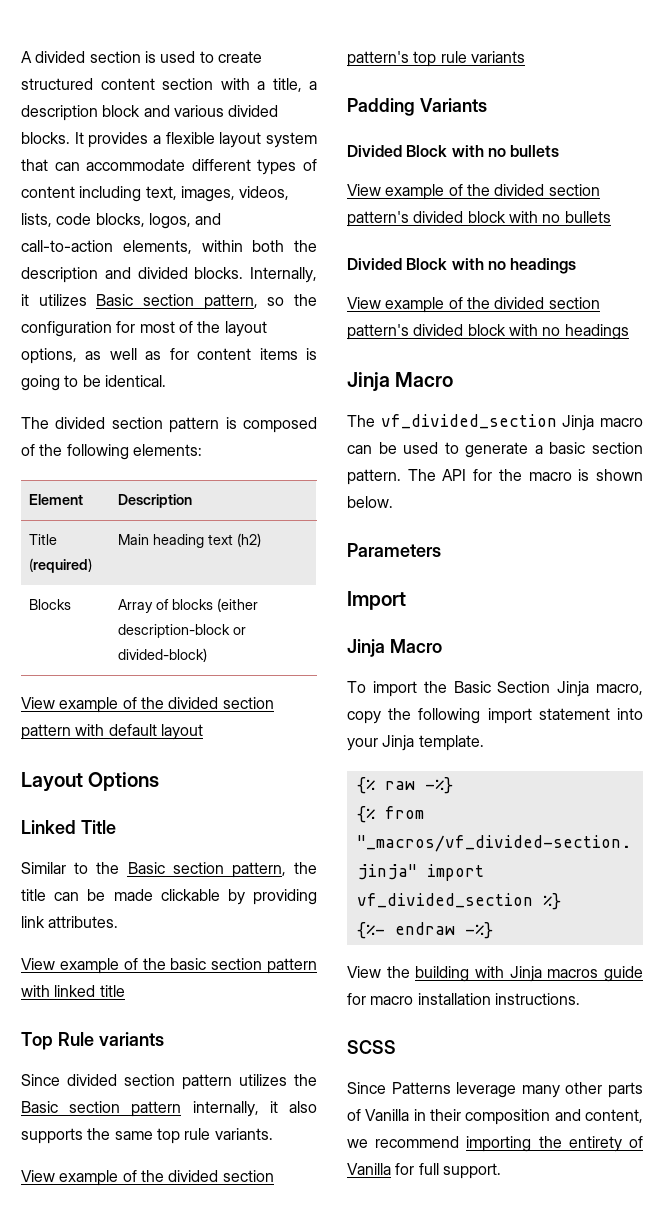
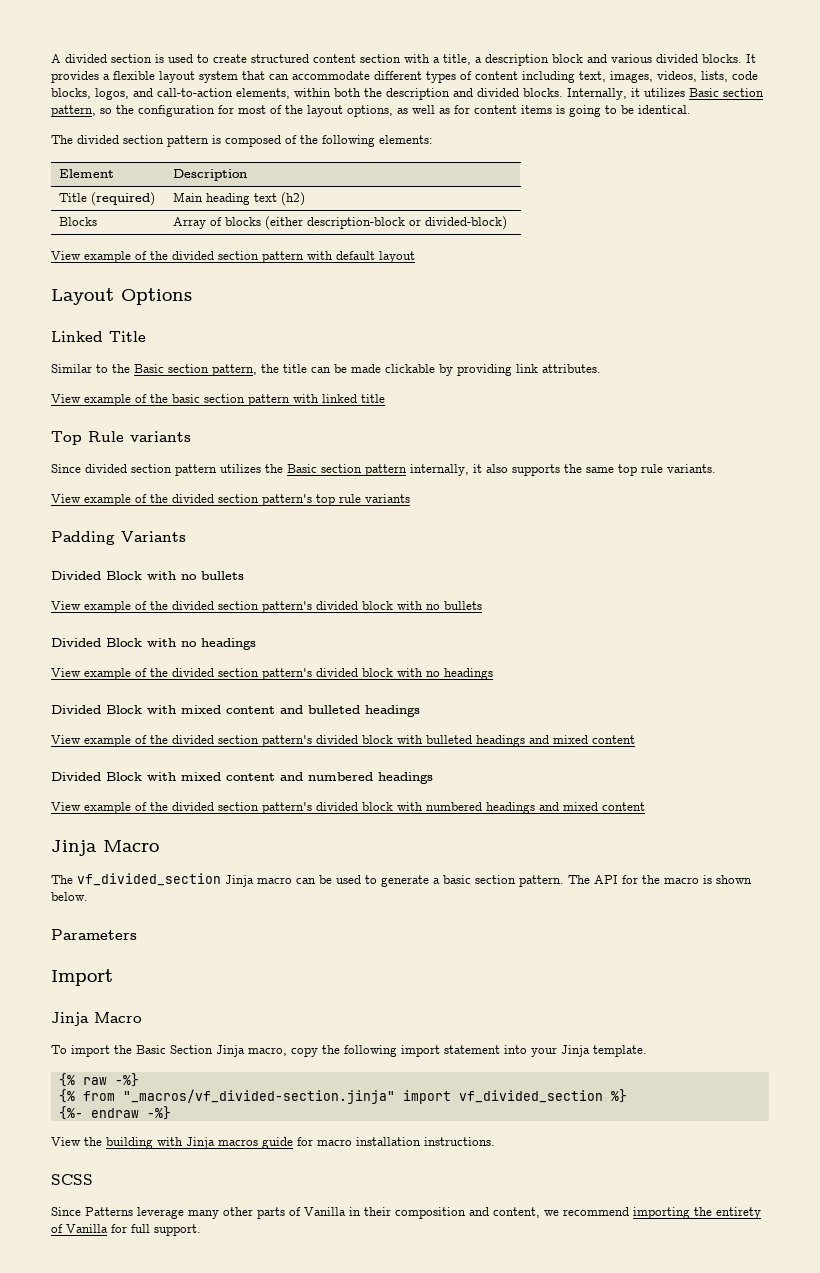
+ Divided Block with mixed content and bulleted headings
+ View example of the divided section pattern's divided block with bulleted headings and mixed content
+ Divided Block with mixed content and numbered headings
+ View example of the divided section pattern's divided block with numbered headings and mixed content

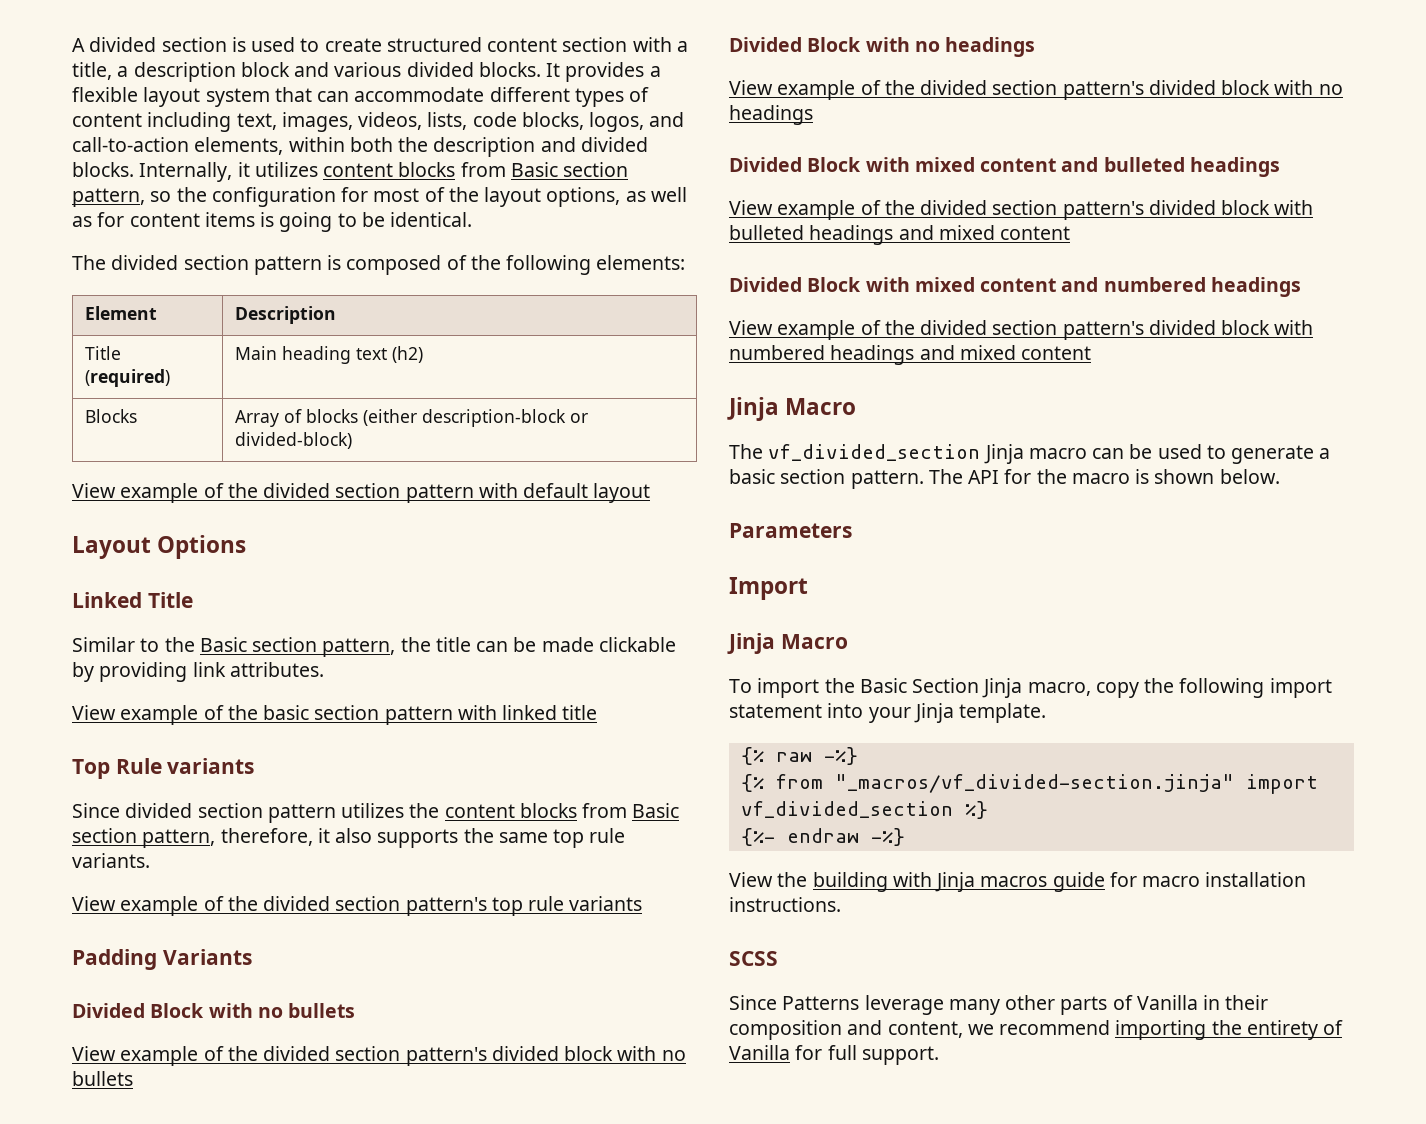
- Internally, it utilizes Basic section pattern, so the configuration for most of the layout options, as well as for content items is going to be identical.
+ Internally, it utilizes content blocks from Basic section pattern, so the configuration for most of the layout options, as well as for content items is going to be identical.
- Since divided section pattern utilizes the Basic section pattern internally, it also supports the same top rule variants.
+ Since divided section pattern utilizes the content blocks from Basic section pattern, therefore, it also supports the same top rule variants.

